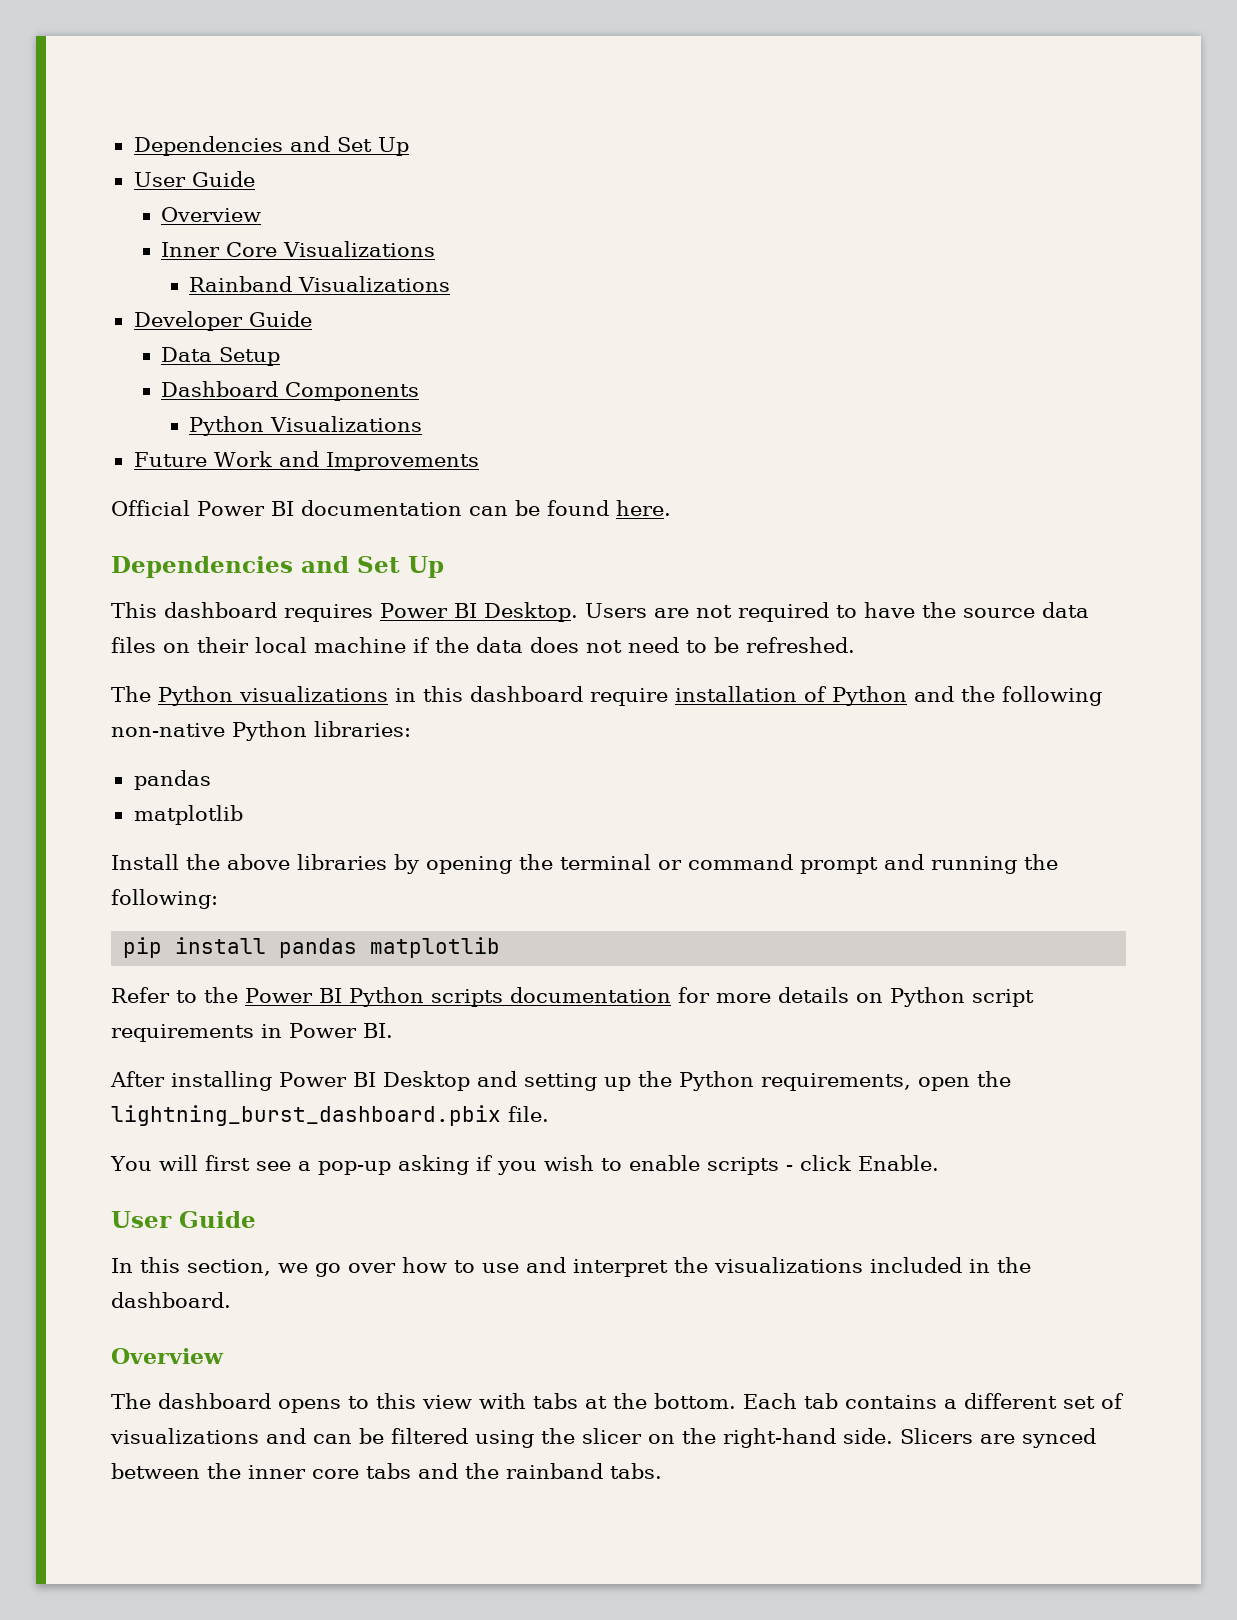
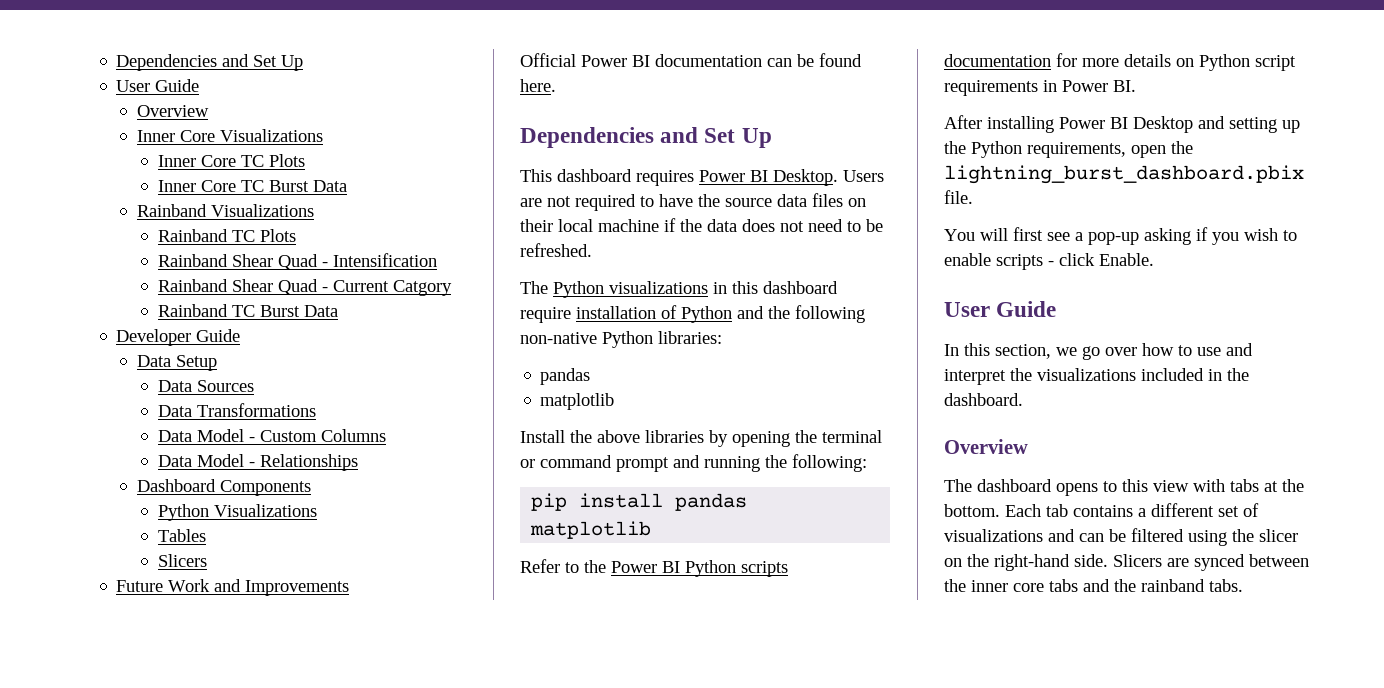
+ Inner Core TC Plots
+ Inner Core TC Burst Data
  Rainband Visualizations
+ Rainband TC Plots
+ Rainband Shear Quad - Intensification
+ Rainband Shear Quad - Current Catgory
+ Rainband TC Burst Data
  Developer Guide
  Data Setup
+ Data Sources
+ Data Transformations
+ Data Model - Custom Columns
+ Data Model - Relationships
+ Tables
+ Slicers

